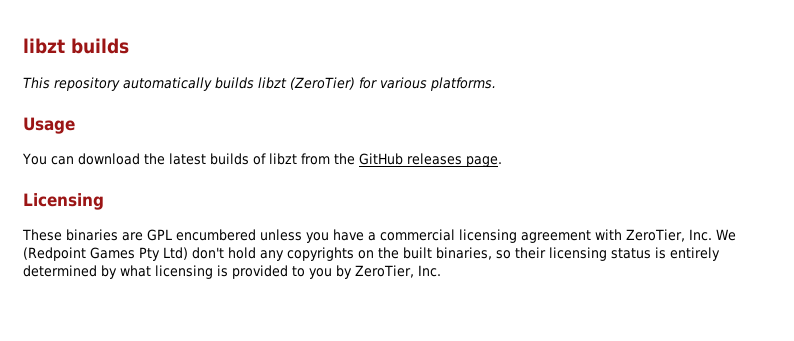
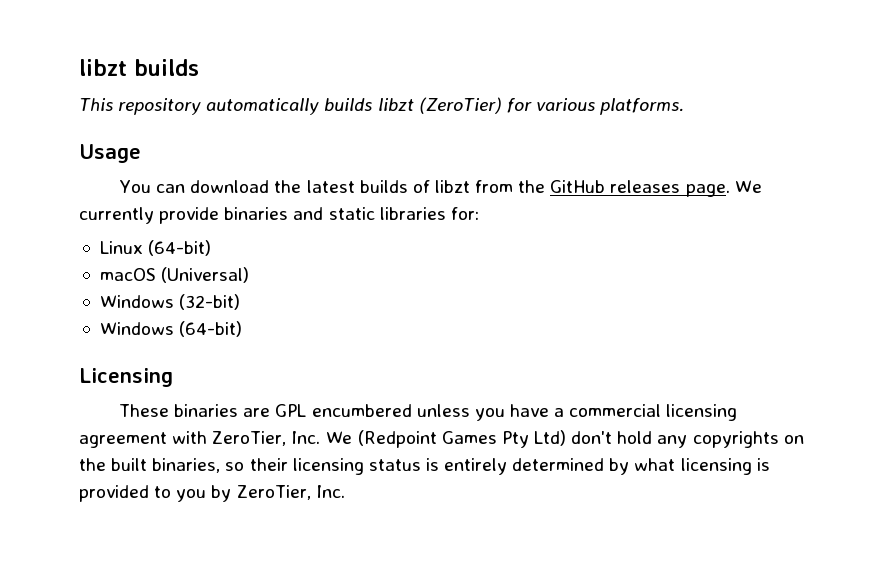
+ We currently provide binaries and static libraries for:
+ Linux (64-bit)
+ macOS (Universal)
+ Windows (32-bit)
+ Windows (64-bit)

